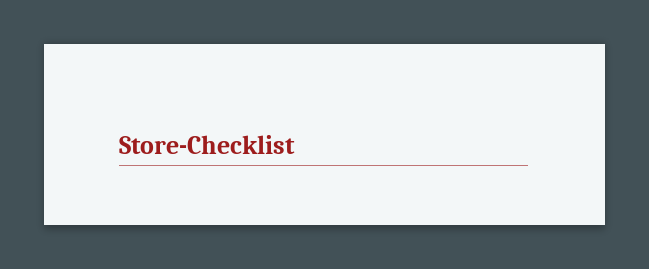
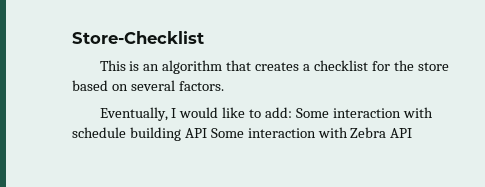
+ This is an algorithm that creates a checklist for the store based on several factors.
+ Eventually, I would like to add: Some interaction with schedule building API Some interaction with Zebra API

